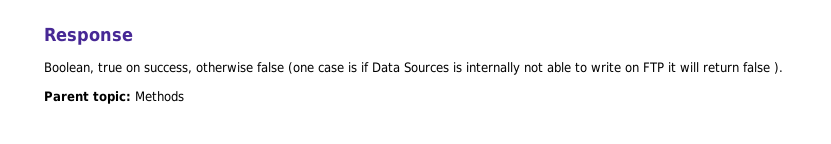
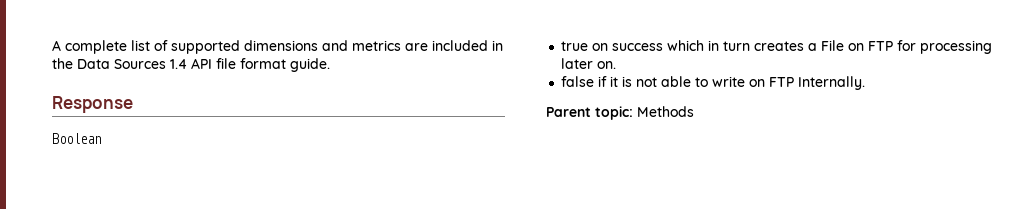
+ A complete list of supported dimensions and metrics are included in the Data Sources 1.4 API file format guide.
- Boolean, true on success, otherwise false (one case is if Data Sources is internally not able to write on FTP it will return false ).
+ Boolean
+ true on success which in turn creates a File on FTP for processing later on.
+ false if it is not able to write on FTP Internally.

